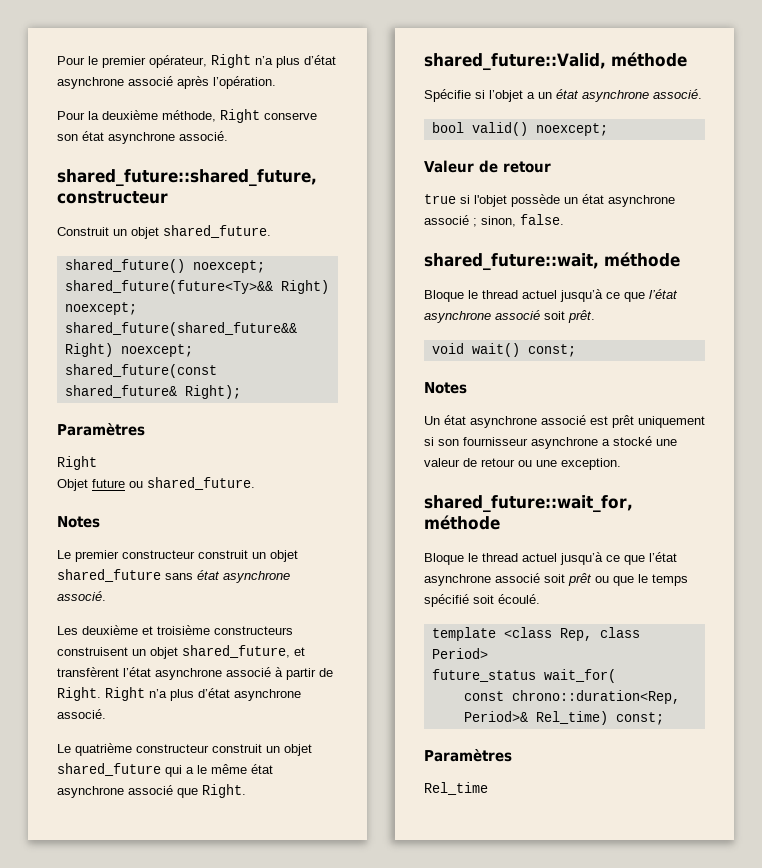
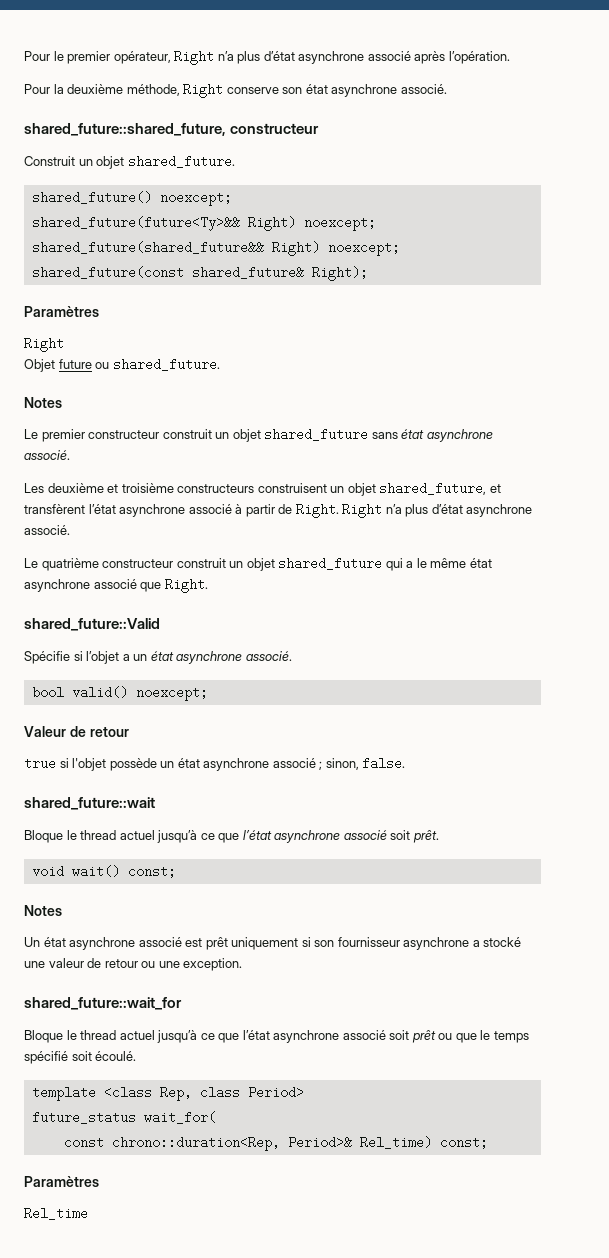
- shared_future::Valid, méthode
+ shared_future::Valid
- shared_future::wait, méthode
+ shared_future::wait
- shared_future::wait_for, méthode
+ shared_future::wait_for

